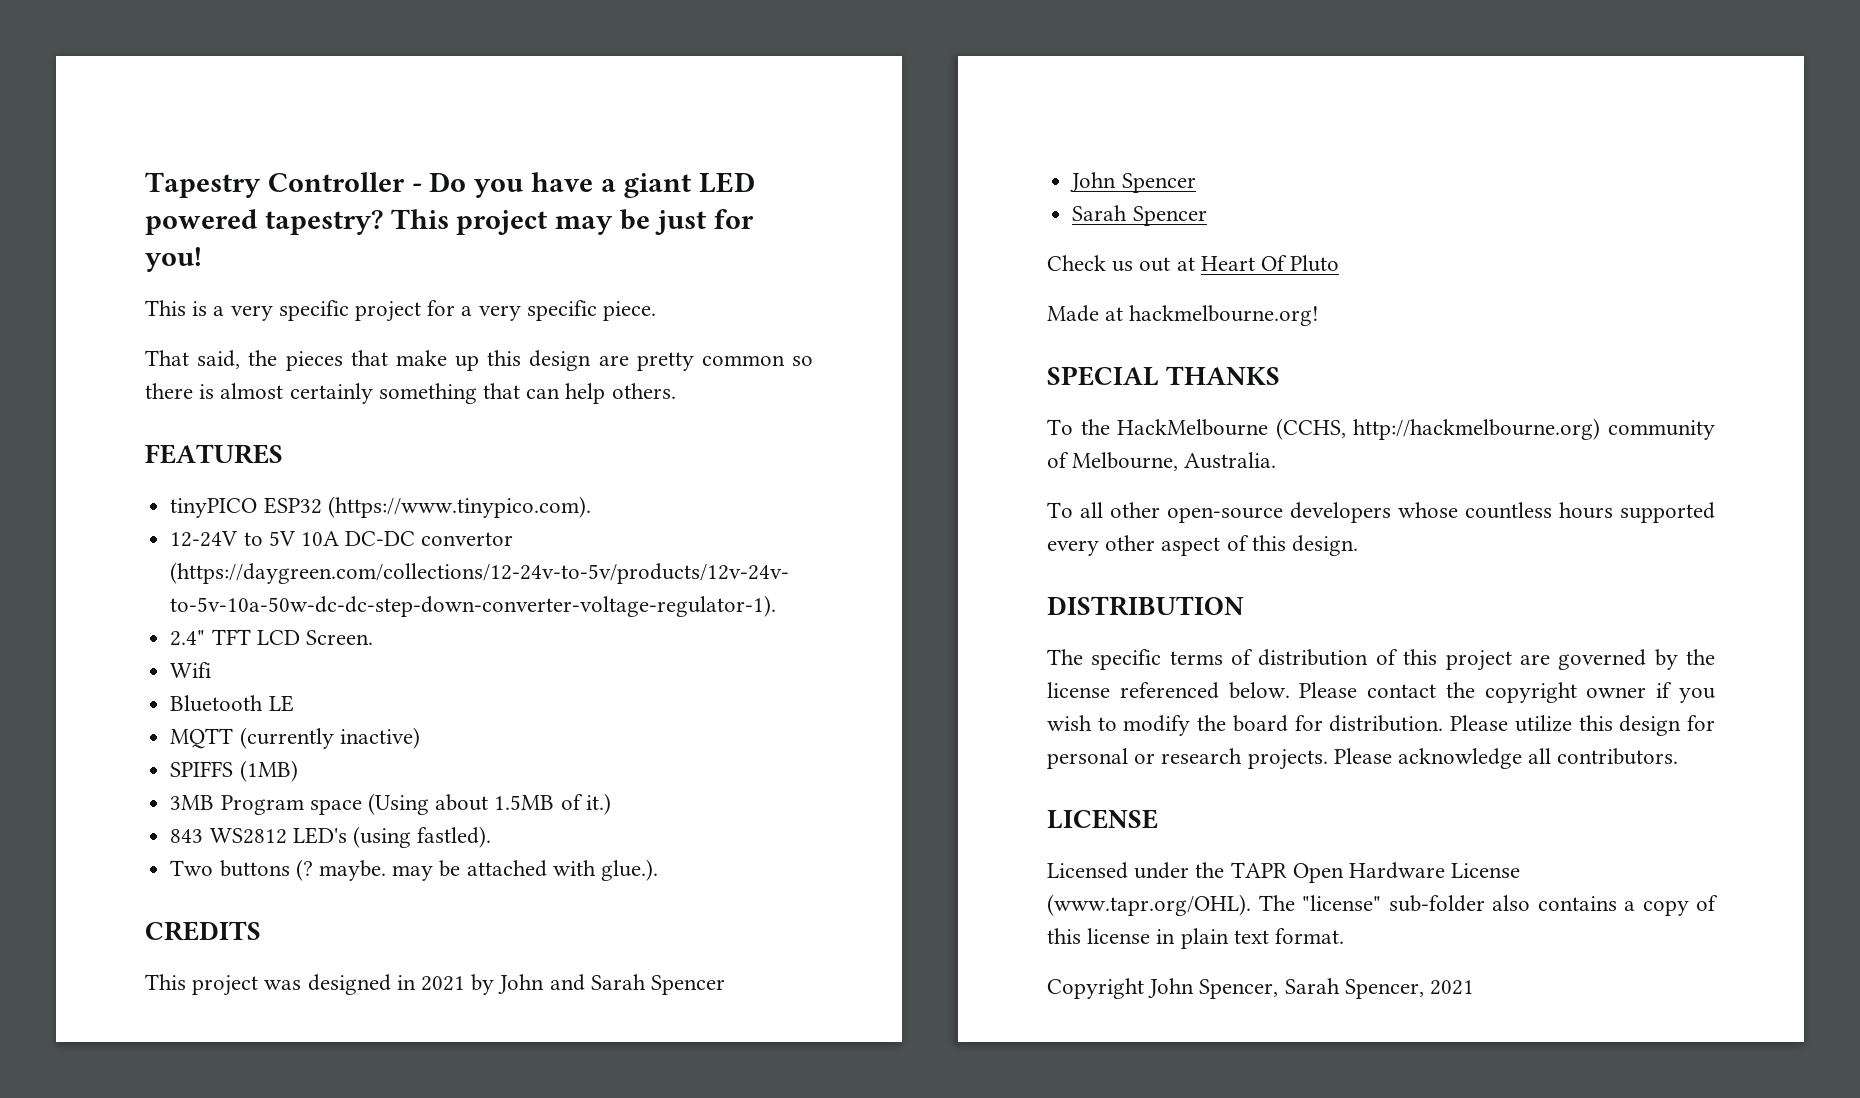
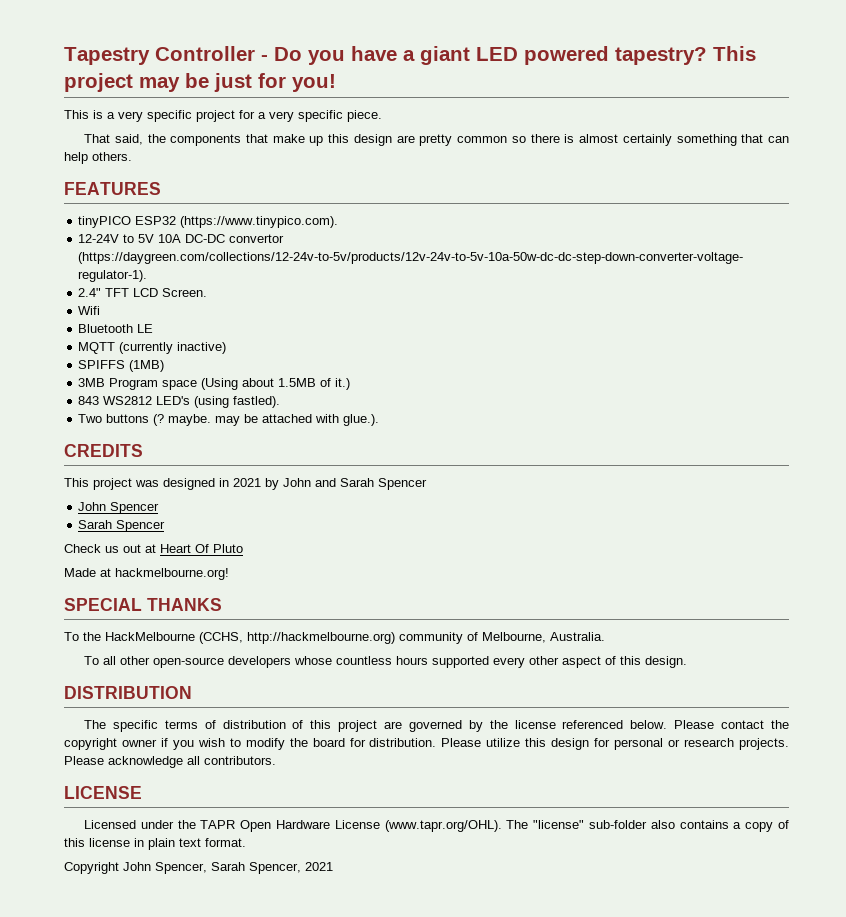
- That said, the pieces that make up this design are pretty common so there is almost certainly something that can help others.
+ That said, the components that make up this design are pretty common so there is almost certainly something that can help others.

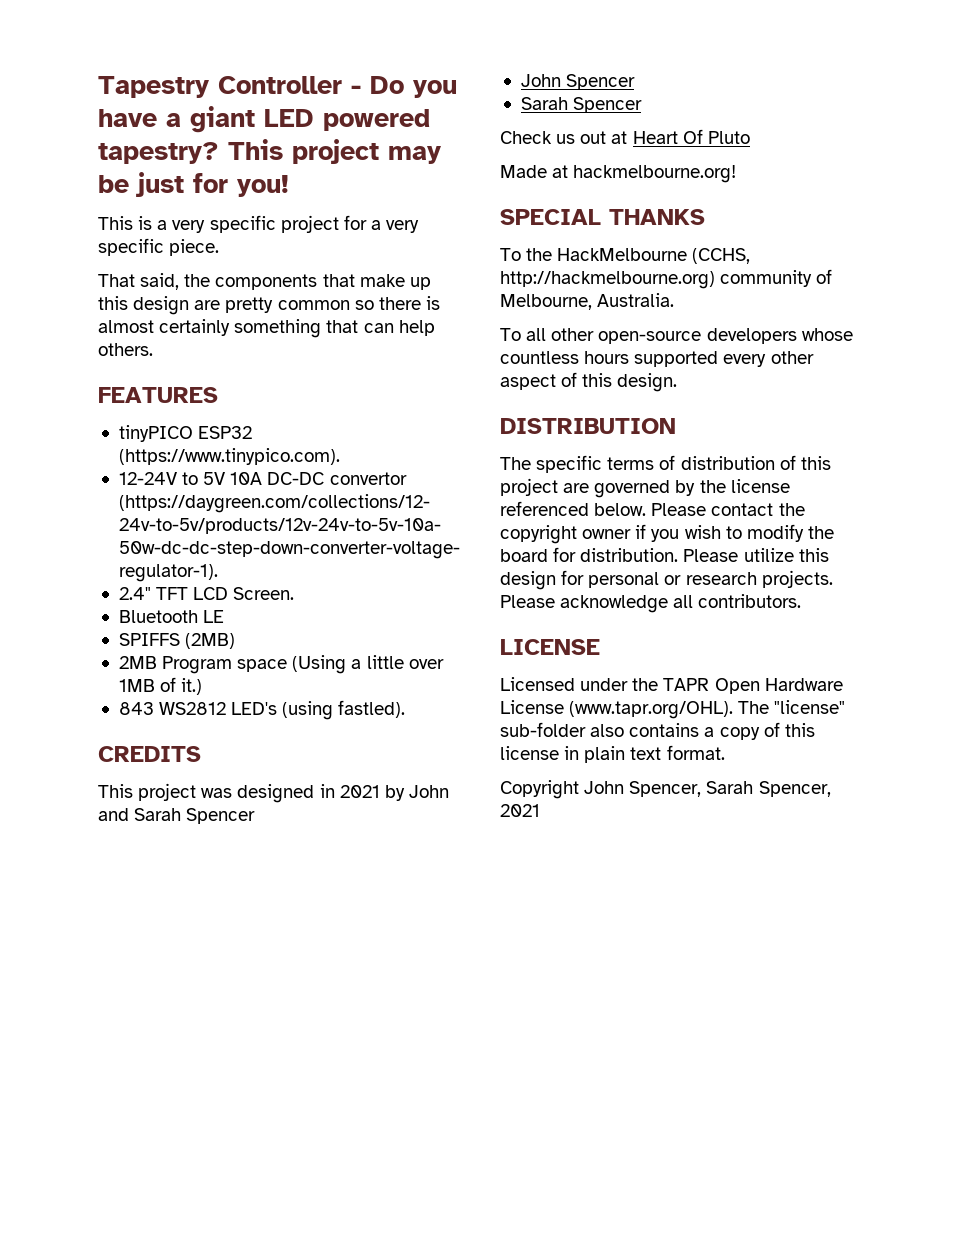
- Wifi
- MQTT (currently inactive)
- SPIFFS (1MB)
- 3MB Program space (Using about 1.5MB of it.)
+ SPIFFS (2MB)
+ 2MB Program space (Using a little over 1MB of it.)
- Two buttons (? maybe. may be attached with glue.).

